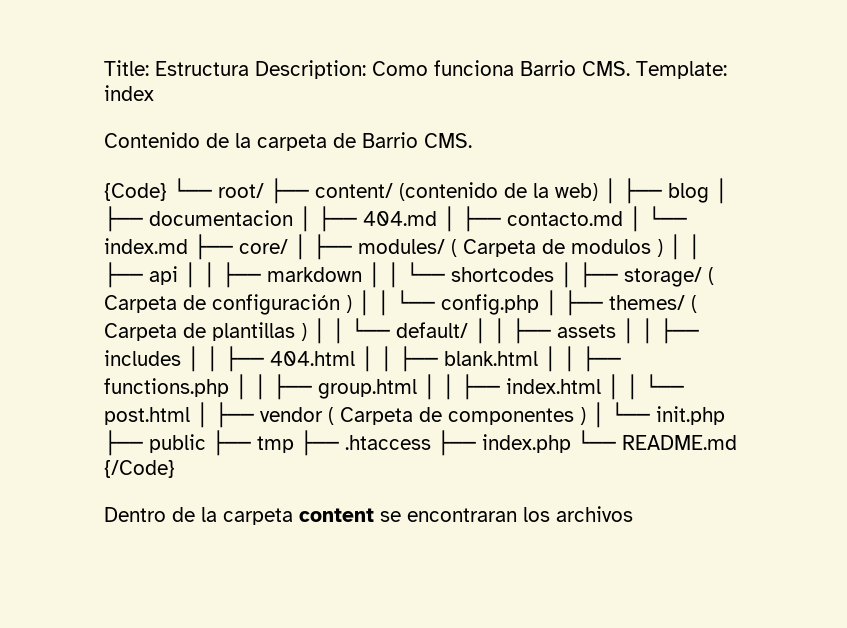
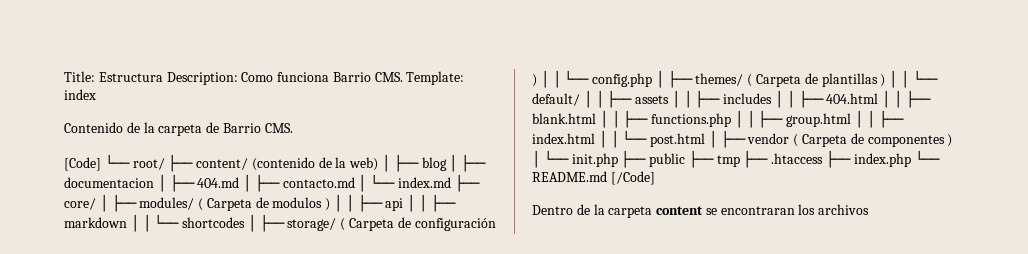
- {Code} └── root/ ├── content/ (contenido de la web) │ ├── blog │ ├── documentacion │ ├── 404.md │ ├── contacto.md │ └── index.md ├── core/ │ ├── modules/ ( Carpeta de modulos ) │ │ ├── api │ │ ├── markdown │ │ └── shortcodes │ ├── storage/ ( Carpeta de configuración ) │ │ └── config.php │ ├── themes/ ( Carpeta de plantillas ) │ │ └── default/ │ │ ├── assets │ │ ├── includes │ │ ├── 404.html │ │ ├── blank.html │ │ ├── functions.php │ │ ├── group.html │ │ ├── index.html │ │ └── post.html │ ├── vendor ( Carpeta de componentes ) │ └── init.php ├── public ├── tmp ├── .htaccess ├── index.php └── README.md {/Code}
+ [Code] └── root/ ├── content/ (contenido de la web) │ ├── blog │ ├── documentacion │ ├── 404.md │ ├── contacto.md │ └── index.md ├── core/ │ ├── modules/ ( Carpeta de modulos ) │ │ ├── api │ │ ├── markdown │ │ └── shortcodes │ ├── storage/ ( Carpeta de configuración ) │ │ └── config.php │ ├── themes/ ( Carpeta de plantillas ) │ │ └── default/ │ │ ├── assets │ │ ├── includes │ │ ├── 404.html │ │ ├── blank.html │ │ ├── functions.php │ │ ├── group.html │ │ ├── index.html │ │ └── post.html │ ├── vendor ( Carpeta de componentes ) │ └── init.php ├── public ├── tmp ├── .htaccess ├── index.php └── README.md [/Code]

